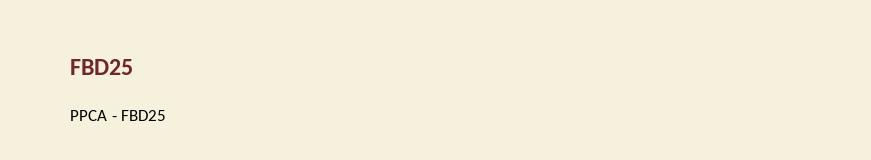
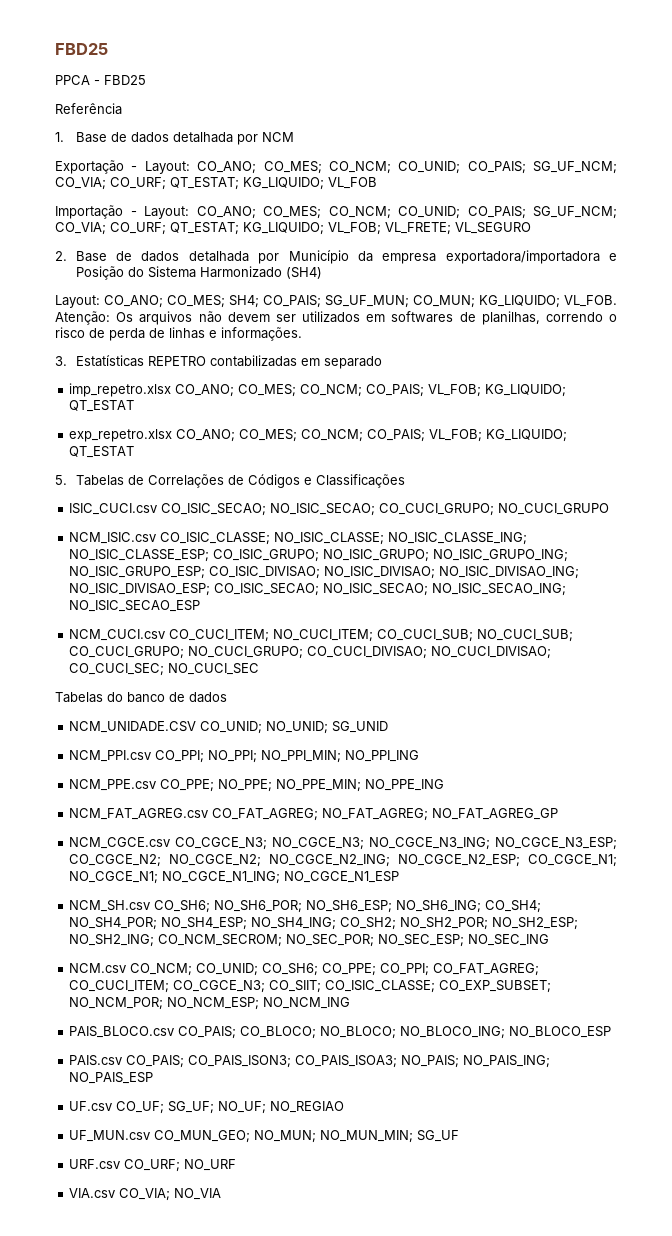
+ Referência
+ 1. Base de dados detalhada por NCM
+ Exportação - Layout: CO_ANO; CO_MES; CO_NCM; CO_UNID; CO_PAIS; SG_UF_NCM; CO_VIA; CO_URF; QT_ESTAT; KG_LIQUIDO; VL_FOB
+ Importação - Layout: CO_ANO; CO_MES; CO_NCM; CO_UNID; CO_PAIS; SG_UF_NCM; CO_VIA; CO_URF; QT_ESTAT; KG_LIQUIDO; VL_FOB; VL_FRETE; VL_SEGURO
+ 2. Base de dados detalhada por Município da empresa exportadora/importadora e Posição do Sistema Harmonizado (SH4)
+ Layout: CO_ANO; CO_MES; SH4; CO_PAIS; SG_UF_MUN; CO_MUN; KG_LIQUIDO; VL_FOB. Atenção: Os arquivos não devem ser utilizados em softwares de planilhas, correndo o risco de perda de linhas e informações.
+ 3. Estatísticas REPETRO contabilizadas em separado
+ imp_repetro.xlsx CO_ANO; CO_MES; CO_NCM; CO_PAIS; VL_FOB; KG_LIQUIDO; QT_ESTAT
+ exp_repetro.xlsx CO_ANO; CO_MES; CO_NCM; CO_PAIS; VL_FOB; KG_LIQUIDO; QT_ESTAT
+ 5. Tabelas de Correlações de Códigos e Classificações
+ ISIC_CUCI.csv CO_ISIC_SECAO; NO_ISIC_SECAO; CO_CUCI_GRUPO; NO_CUCI_GRUPO
+ NCM_ISIC.csv CO_ISIC_CLASSE; NO_ISIC_CLASSE; NO_ISIC_CLASSE_ING; NO_ISIC_CLASSE_ESP; CO_ISIC_GRUPO; NO_ISIC_GRUPO; NO_ISIC_GRUPO_ING; NO_ISIC_GRUPO_ESP; CO_ISIC_DIVISAO; NO_ISIC_DIVISAO; NO_ISIC_DIVISAO_ING; NO_ISIC_DIVISAO_ESP; CO_ISIC_SECAO; NO_ISIC_SECAO; NO_ISIC_SECAO_ING; NO_ISIC_SECAO_ESP
+ NCM_CUCI.csv CO_CUCI_ITEM; NO_CUCI_ITEM; CO_CUCI_SUB; NO_CUCI_SUB; CO_CUCI_GRUPO; NO_CUCI_GRUPO; CO_CUCI_DIVISAO; NO_CUCI_DIVISAO; CO_CUCI_SEC; NO_CUCI_SEC
+ Tabelas do banco de dados
+ NCM_UNIDADE.CSV CO_UNID; NO_UNID; SG_UNID
+ NCM_PPI.csv CO_PPI; NO_PPI; NO_PPI_MIN; NO_PPI_ING
+ NCM_PPE.csv CO_PPE; NO_PPE; NO_PPE_MIN; NO_PPE_ING
+ NCM_FAT_AGREG.csv CO_FAT_AGREG; NO_FAT_AGREG; NO_FAT_AGREG_GP
+ NCM_CGCE.csv CO_CGCE_N3; NO_CGCE_N3; NO_CGCE_N3_ING; NO_CGCE_N3_ESP; CO_CGCE_N2; NO_CGCE_N2; NO_CGCE_N2_ING; NO_CGCE_N2_ESP; CO_CGCE_N1; NO_CGCE_N1; NO_CGCE_N1_ING; NO_CGCE_N1_ESP
+ NCM_SH.csv CO_SH6; NO_SH6_POR; NO_SH6_ESP; NO_SH6_ING; CO_SH4; NO_SH4_POR; NO_SH4_ESP; NO_SH4_ING; CO_SH2; NO_SH2_POR; NO_SH2_ESP; NO_SH2_ING; CO_NCM_SECROM; NO_SEC_POR; NO_SEC_ESP; NO_SEC_ING
+ NCM.csv CO_NCM; CO_UNID; CO_SH6; CO_PPE; CO_PPI; CO_FAT_AGREG; CO_CUCI_ITEM; CO_CGCE_N3; CO_SIIT; CO_ISIC_CLASSE; CO_EXP_SUBSET; NO_NCM_POR; NO_NCM_ESP; NO_NCM_ING
+ PAIS_BLOCO.csv CO_PAIS; CO_BLOCO; NO_BLOCO; NO_BLOCO_ING; NO_BLOCO_ESP
+ PAIS.csv CO_PAIS; CO_PAIS_ISON3; CO_PAIS_ISOA3; NO_PAIS; NO_PAIS_ING; NO_PAIS_ESP
+ UF.csv CO_UF; SG_UF; NO_UF; NO_REGIAO
+ UF_MUN.csv CO_MUN_GEO; NO_MUN; NO_MUN_MIN; SG_UF
+ URF.csv CO_URF; NO_URF
+ VIA.csv CO_VIA; NO_VIA

